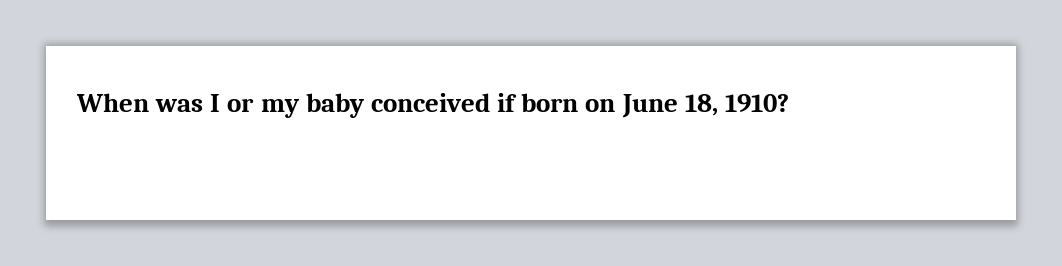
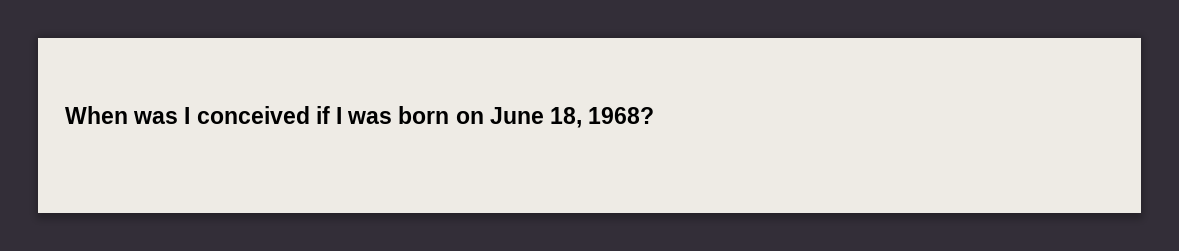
- When was I or my baby conceived if born on June 18, 1910?
+ When was I conceived if I was born on June 18, 1968?

